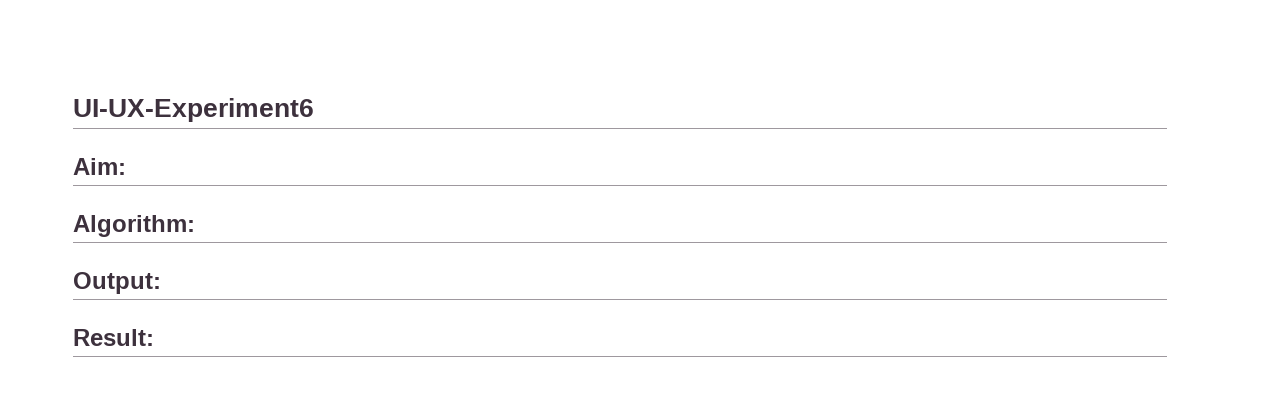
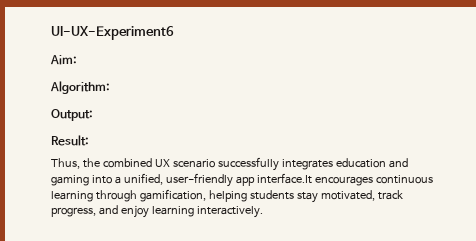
+ Thus, the combined UX scenario successfully integrates education and gaming into a unified, user-friendly app interface.It encourages continuous learning through gamification, helping students stay motivated, track progress, and enjoy learning interactively.

